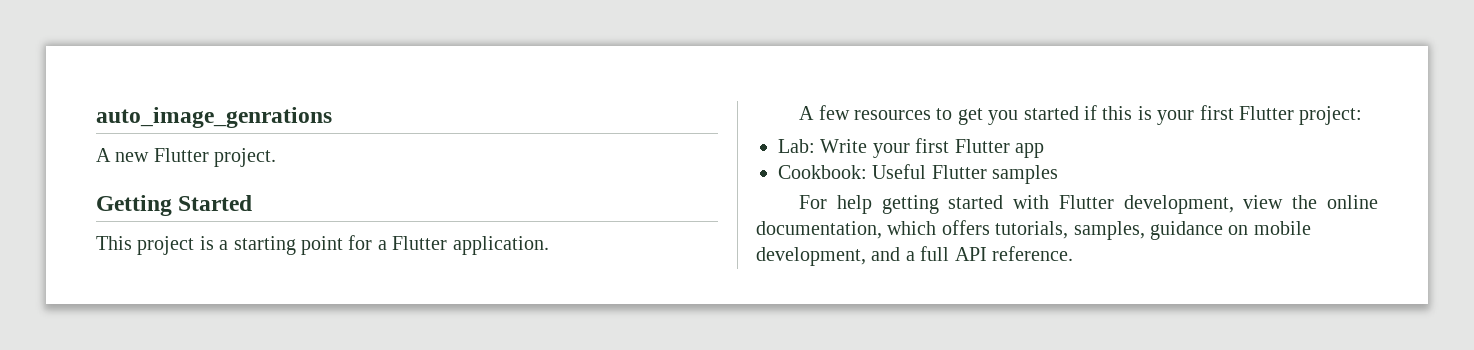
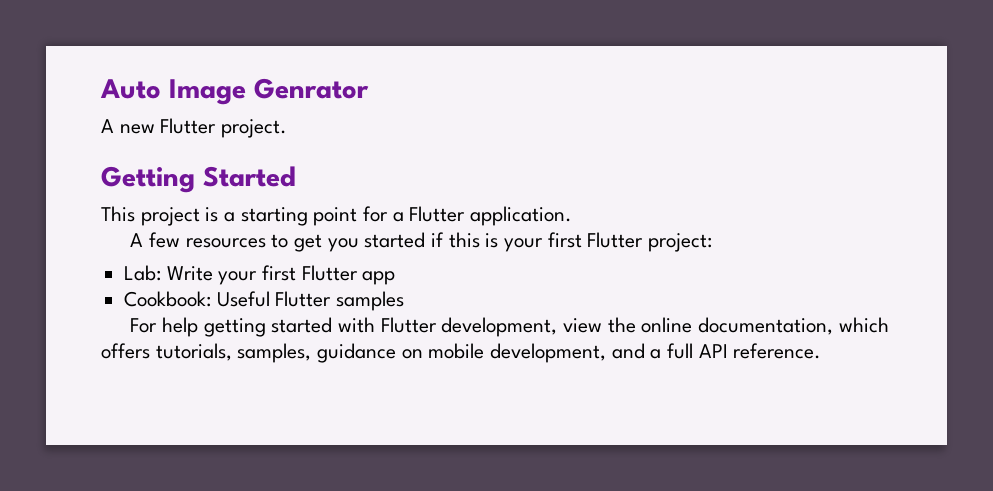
- auto_image_genrations
+ Auto Image Genrator

